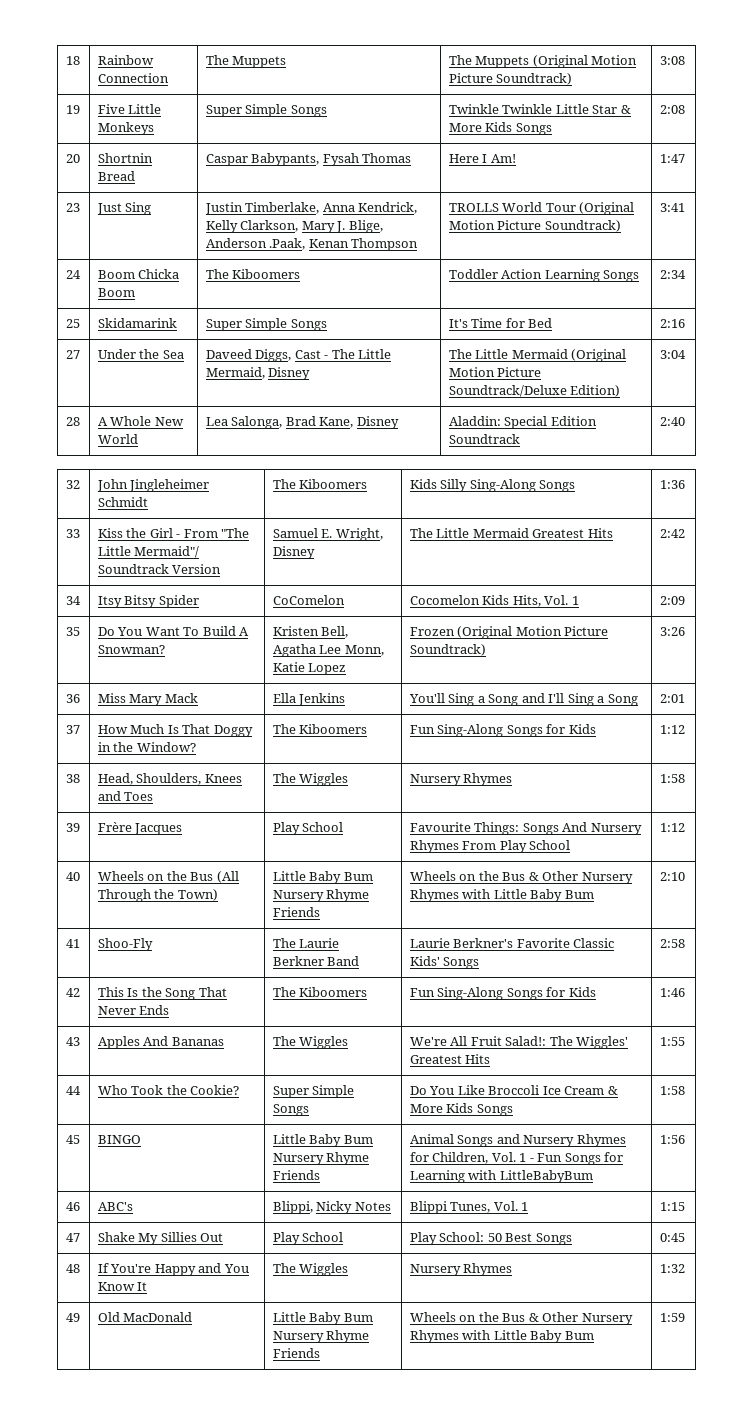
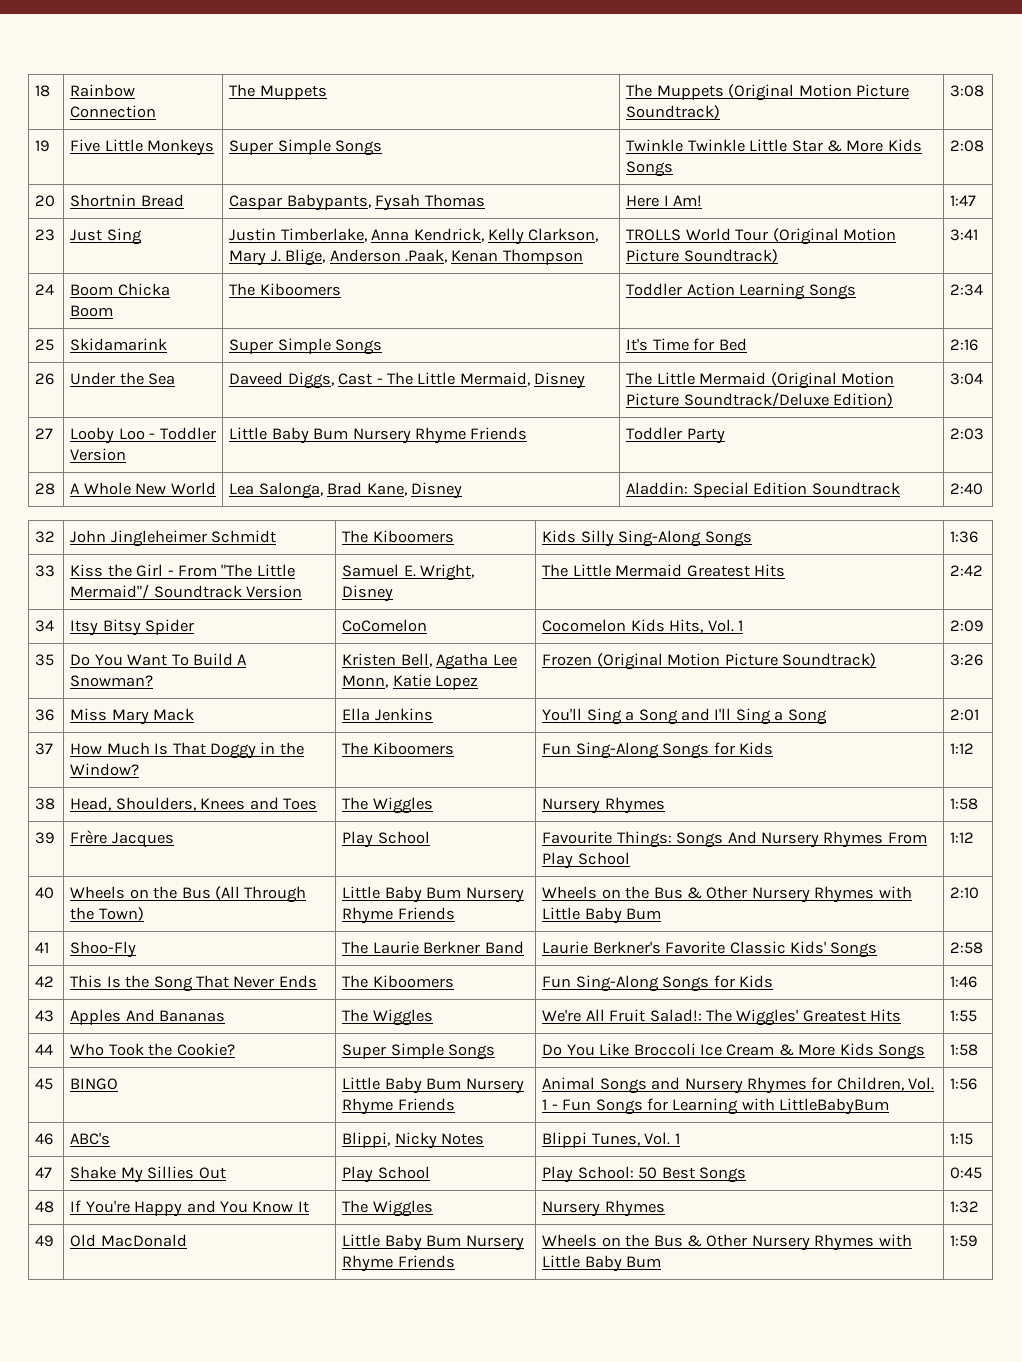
- 27 | Under the Sea | Daveed Diggs, Cast - The Little Mermaid, Disney | The Little Mermaid (Original Motion Picture Soundtrack/Deluxe Edition) | 3:04
+ 26 | Under the Sea | Daveed Diggs, Cast - The Little Mermaid, Disney | The Little Mermaid (Original Motion Picture Soundtrack/Deluxe Edition) | 3:04
+ 27 | Looby Loo - Toddler Version | Little Baby Bum Nursery Rhyme Friends | Toddler Party | 2:03

